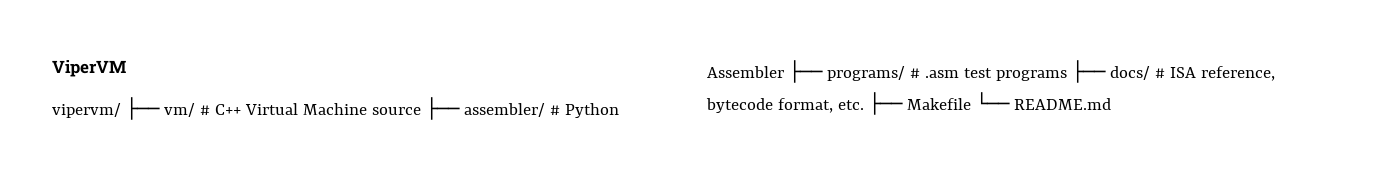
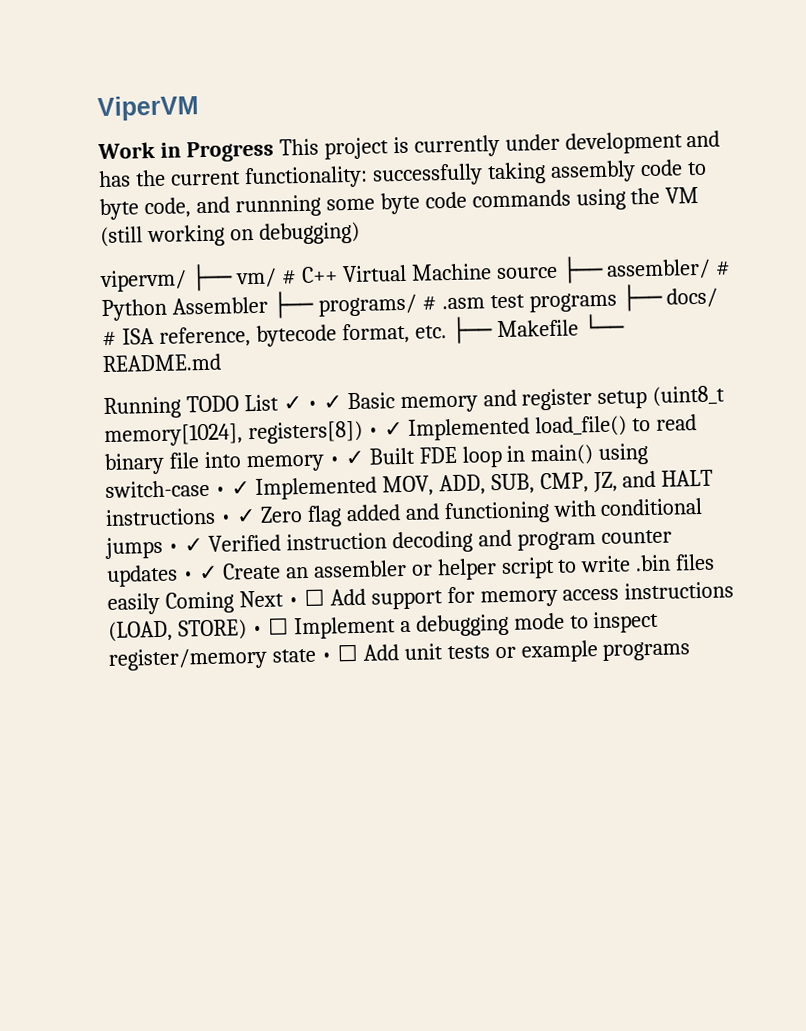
+ Work in Progress This project is currently under development and has the current functionality: successfully taking assembly code to byte code, and runnning some byte code commands using the VM (still working on debugging)
+ Running TODO List ✓ • ✓ Basic memory and register setup (uint8_t memory[1024], registers[8]) • ✓ Implemented load_file() to read binary file into memory • ✓ Built FDE loop in main() using switch-case • ✓ Implemented MOV, ADD, SUB, CMP, JZ, and HALT instructions • ✓ Zero flag added and functioning with conditional jumps • ✓ Verified instruction decoding and program counter updates • ✓ Create an assembler or helper script to write .bin files easily Coming Next • ☐ Add support for memory access instructions (LOAD, STORE) • ☐ Implement a debugging mode to inspect register/memory state • ☐ Add unit tests or example programs

